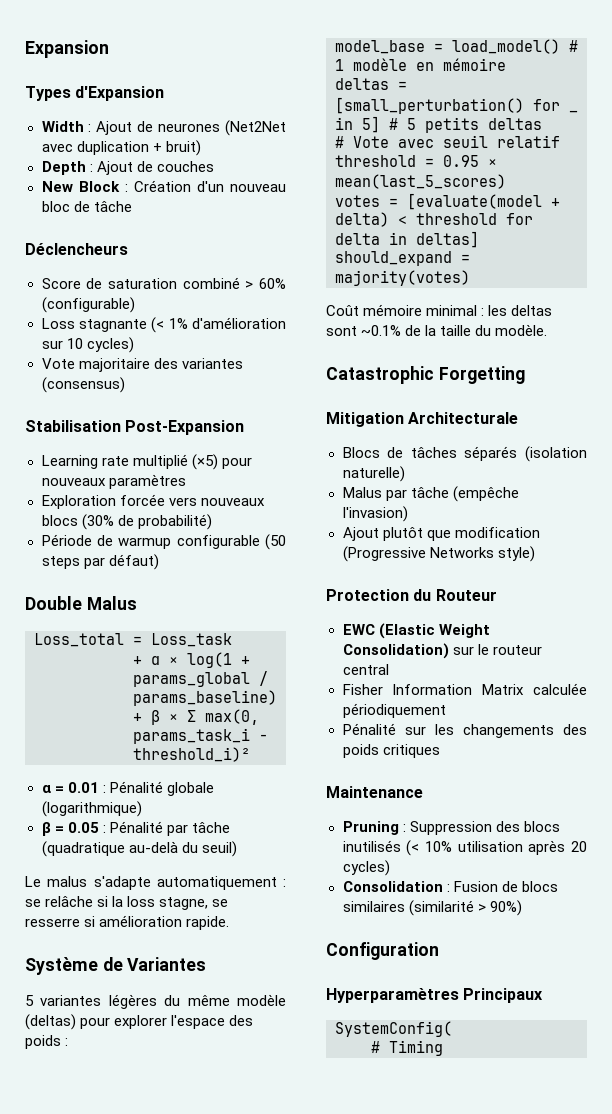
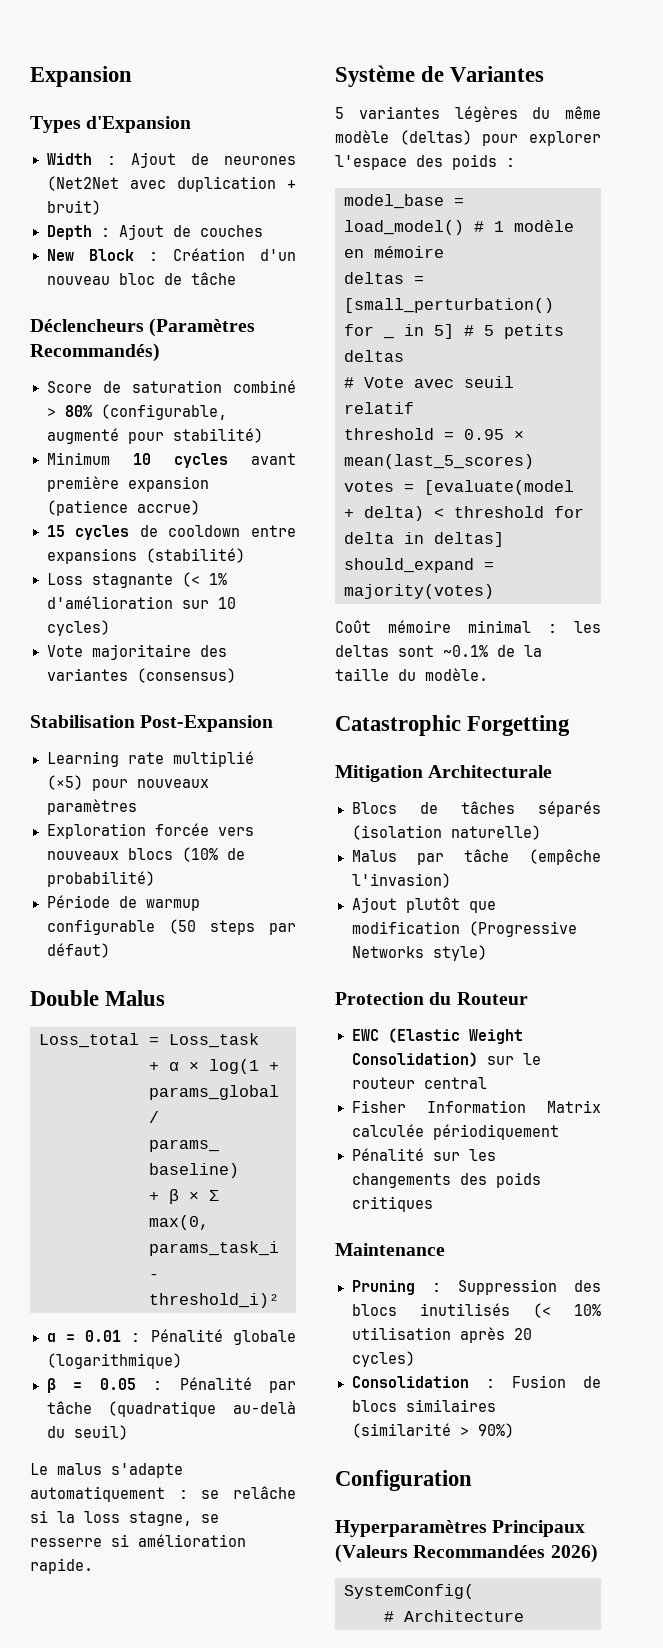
- Déclencheurs
+ Déclencheurs (Paramètres Recommandés)
- Score de saturation combiné > 60% (configurable)
+ Score de saturation combiné > 80% (configurable, augmenté pour stabilité)
+ Minimum 10 cycles avant première expansion (patience accrue)
+ 15 cycles de cooldown entre expansions (stabilité)
- Exploration forcée vers nouveaux blocs (30% de probabilité)
+ Exploration forcée vers nouveaux blocs (10% de probabilité)
- Hyperparamètres Principaux
+ Hyperparamètres Principaux (Valeurs Recommandées 2026)
- # Timing
+ # Architecture

